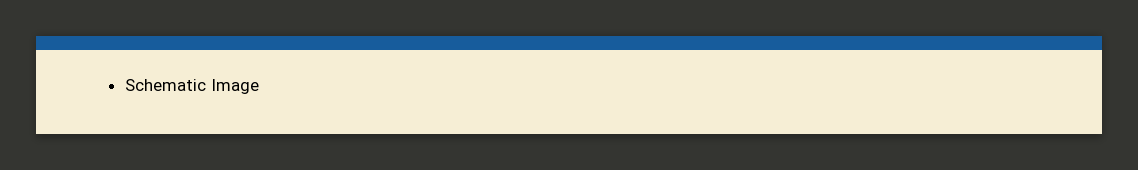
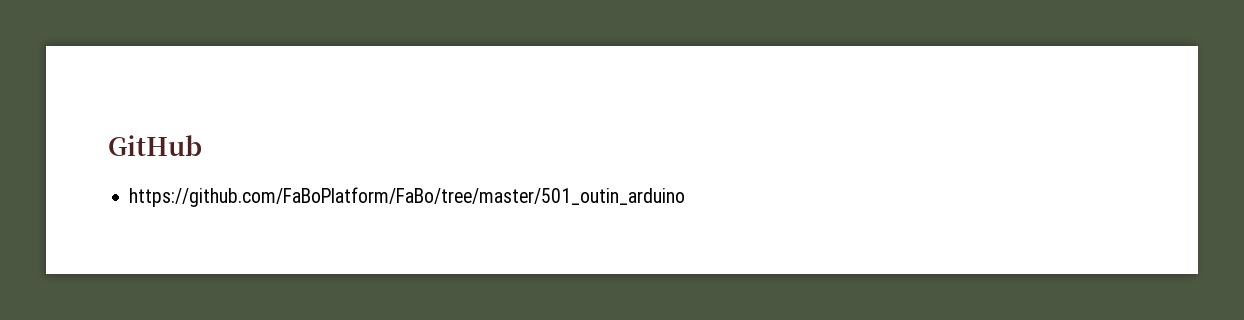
- Schematic Image
+ GitHub
+ https://github.com/FaBoPlatform/FaBo/tree/master/501_outin_arduino

